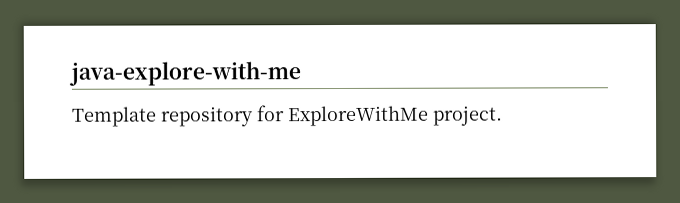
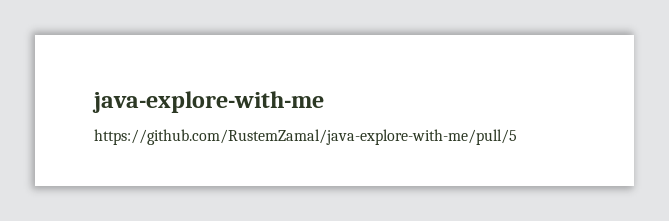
- Template repository for ExploreWithMe project.
+ https://github.com/RustemZamal/java-explore-with-me/pull/5

